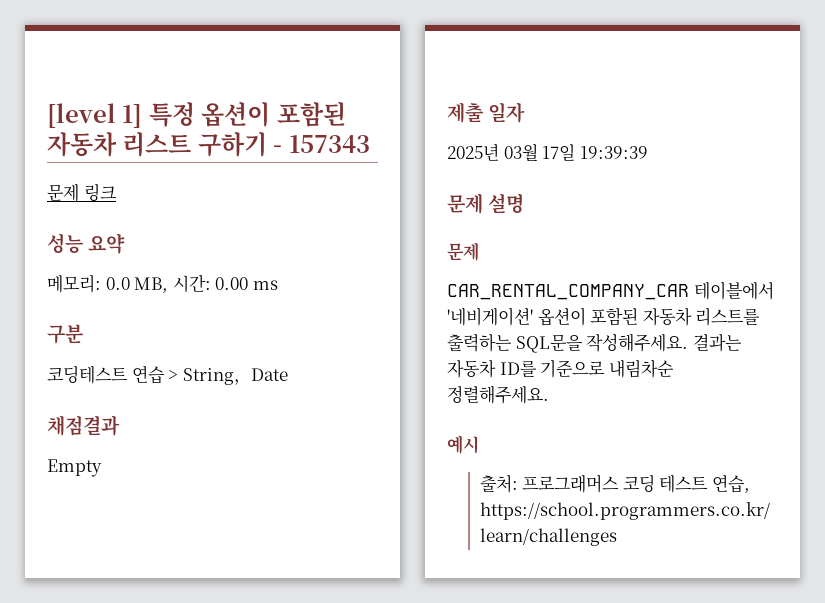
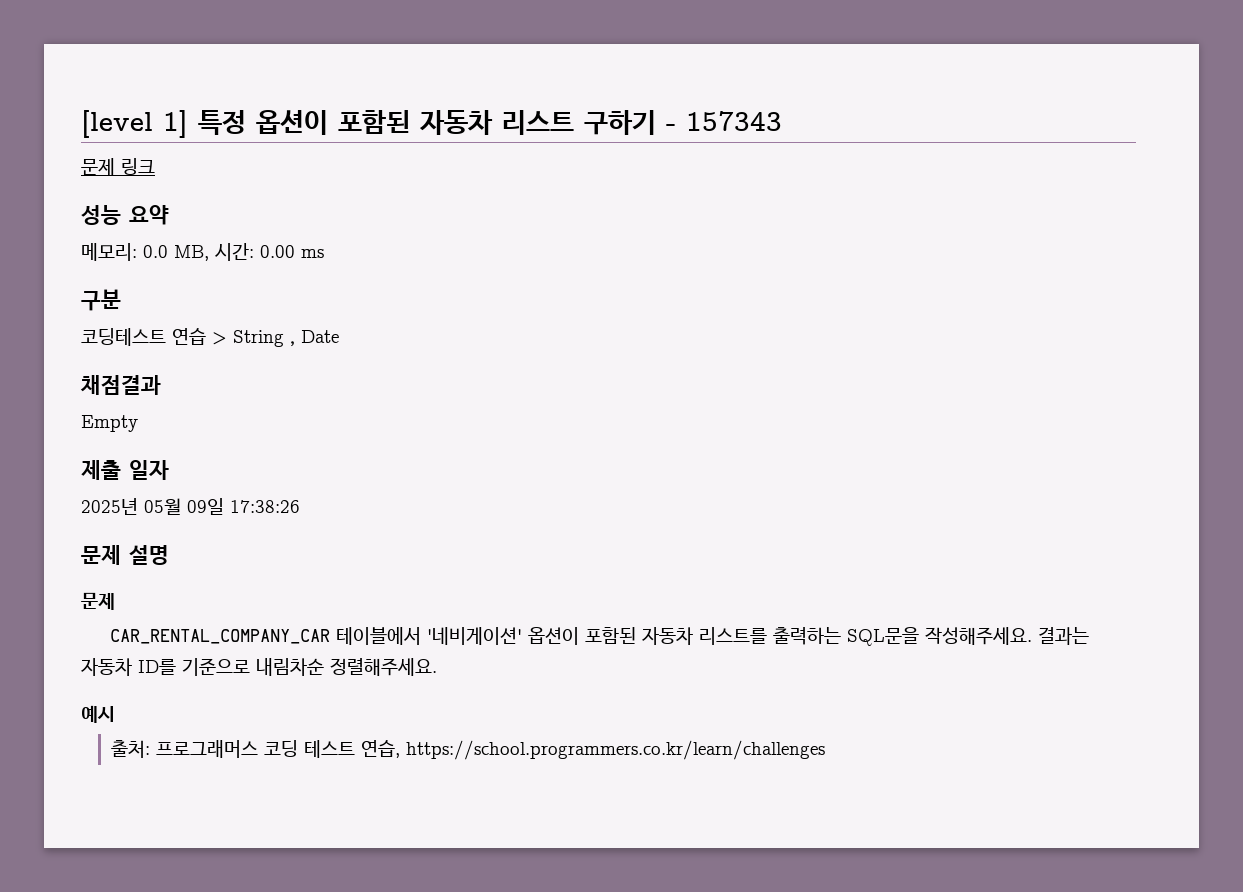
- 2025년 03월 17일 19:39:39
+ 2025년 05월 09일 17:38:26

